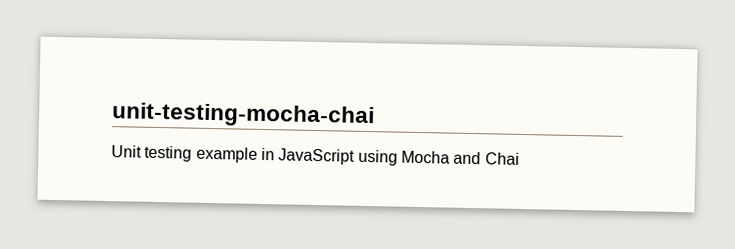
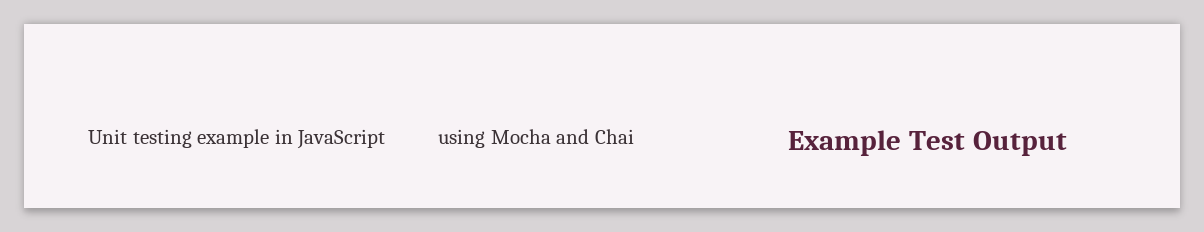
- unit-testing-mocha-chai
+ Example Test Output

